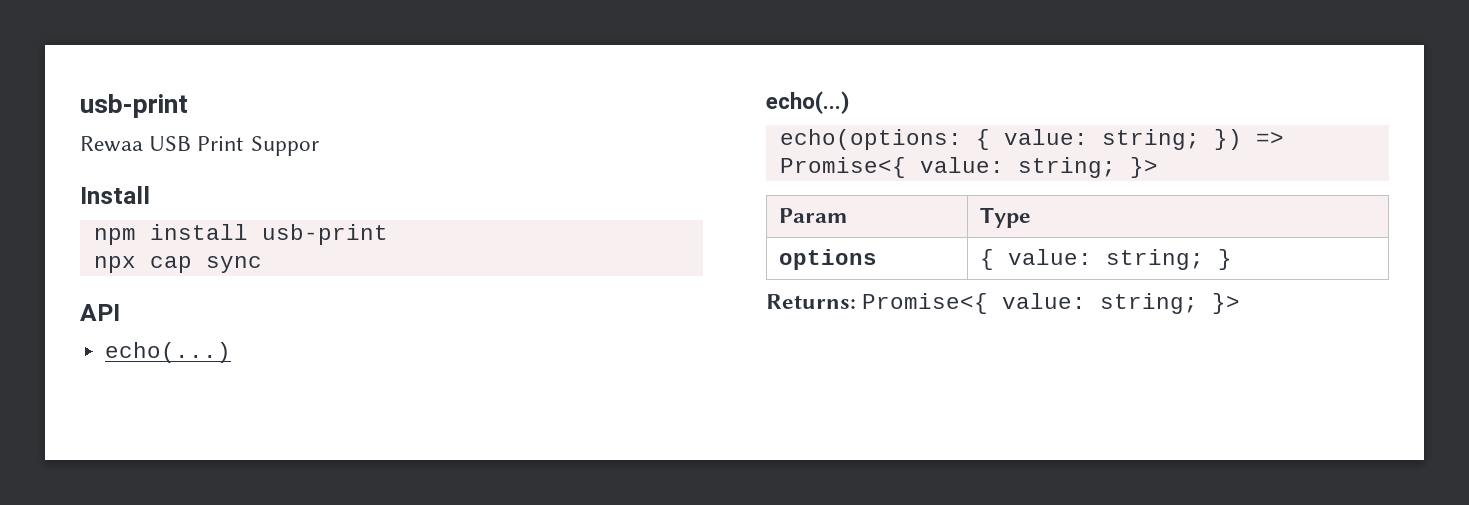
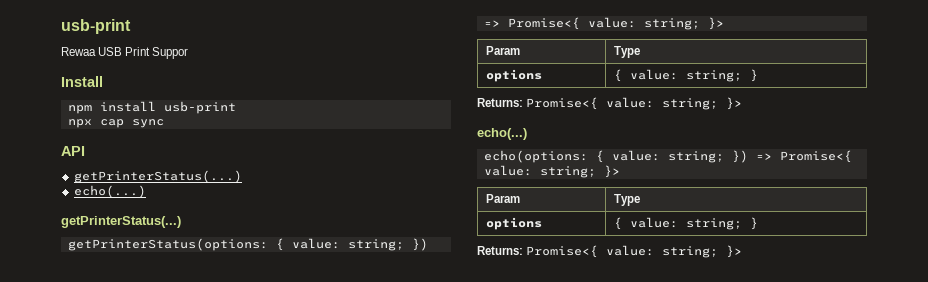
  API
+ getPrinterStatus(...)
  echo(...)
+ getPrinterStatus(...)
+ getPrinterStatus(options: { value: string; }) => Promise<{ value: string; }>
+ Param | Type
+ options | { value: string; }
+ Returns: Promise<{ value: string; }>

